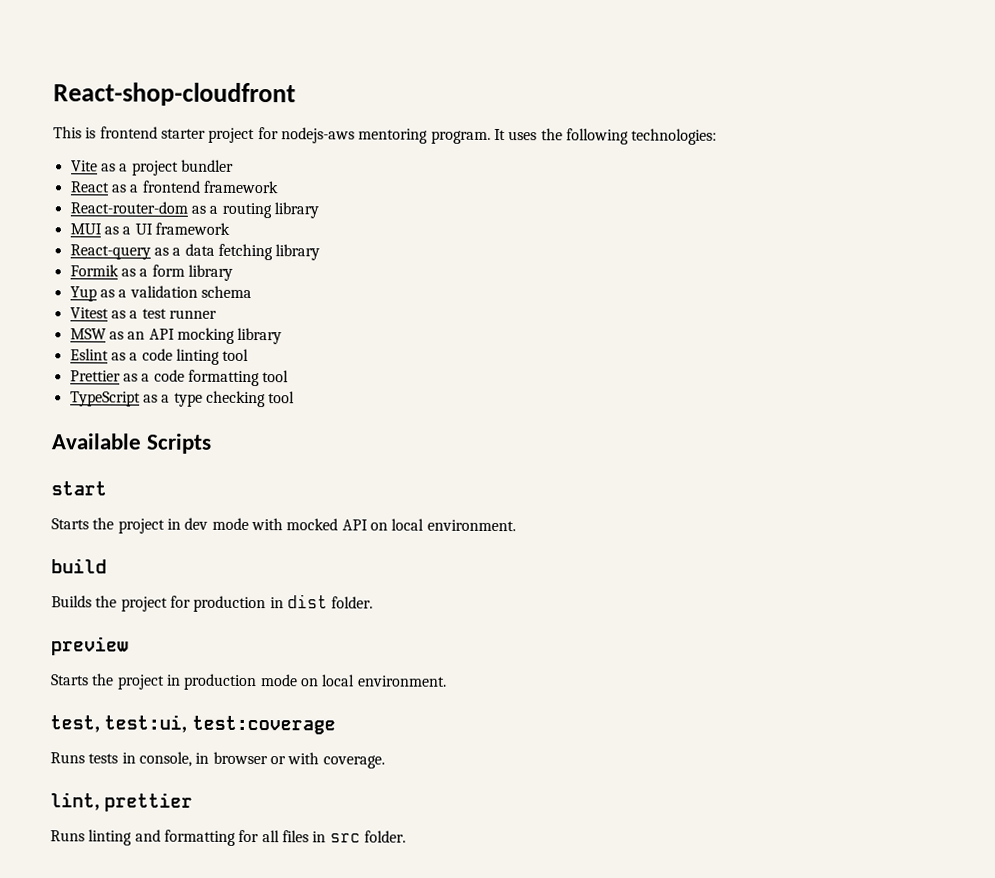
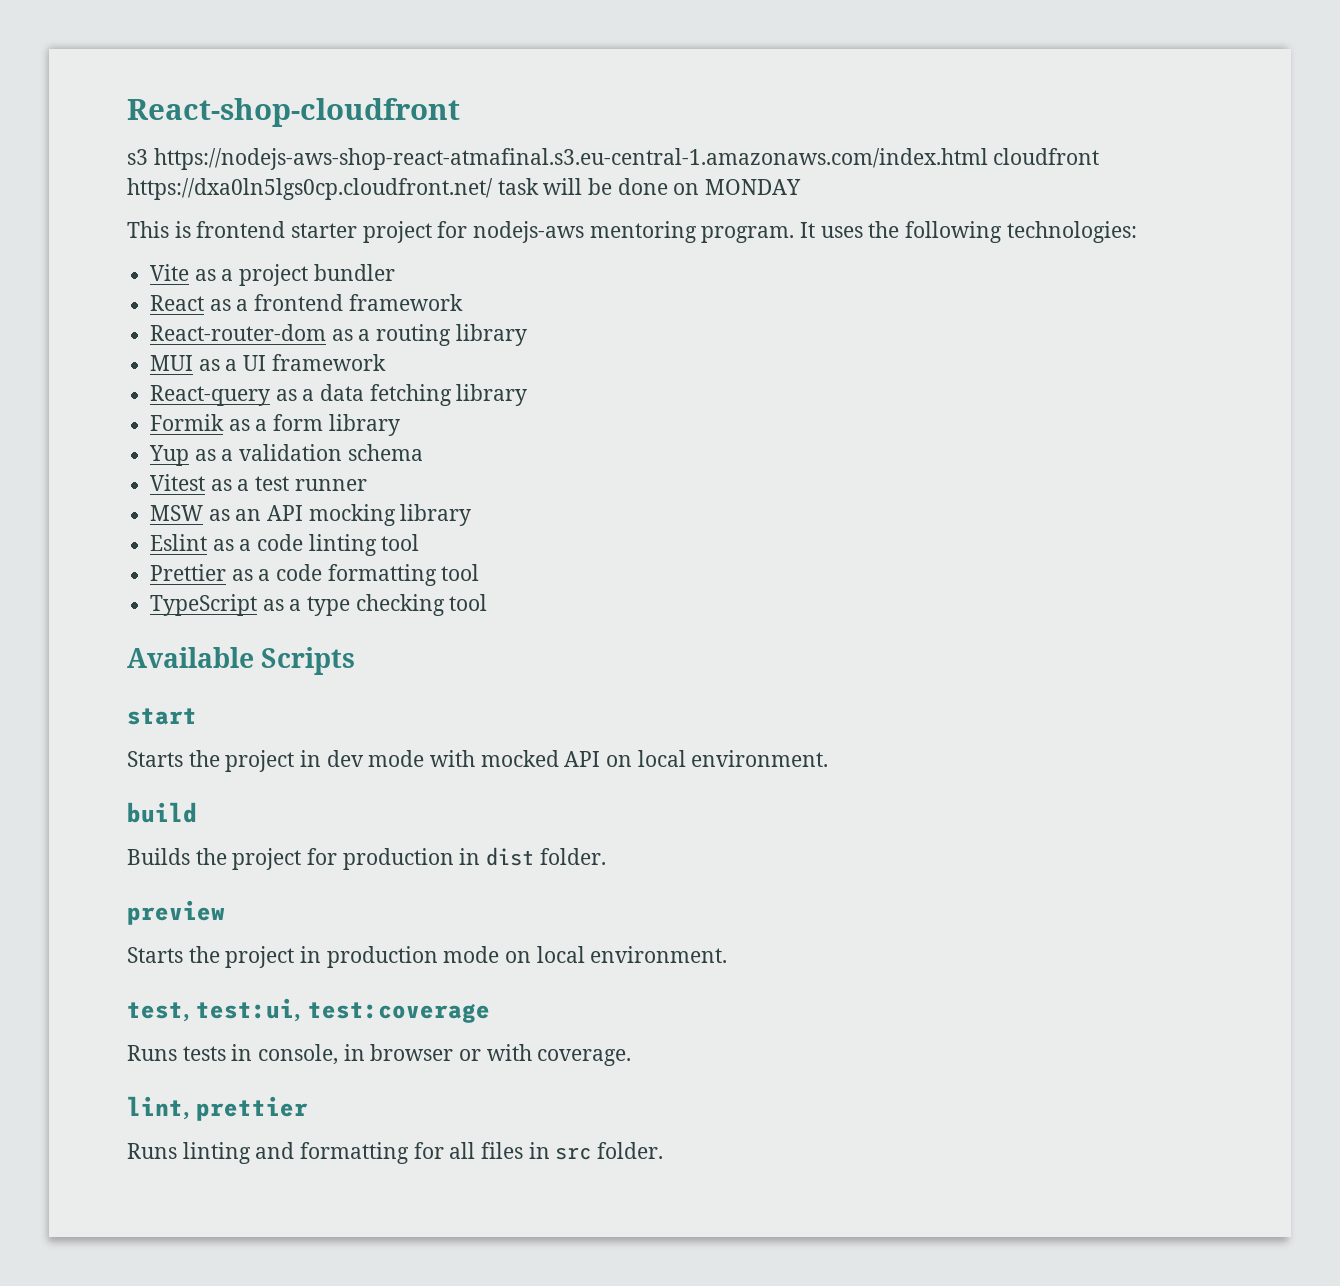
+ s3 https://nodejs-aws-shop-react-atmafinal.s3.eu-central-1.amazonaws.com/index.html cloudfront https://dxa0ln5lgs0cp.cloudfront.net/ task will be done on MONDAY

